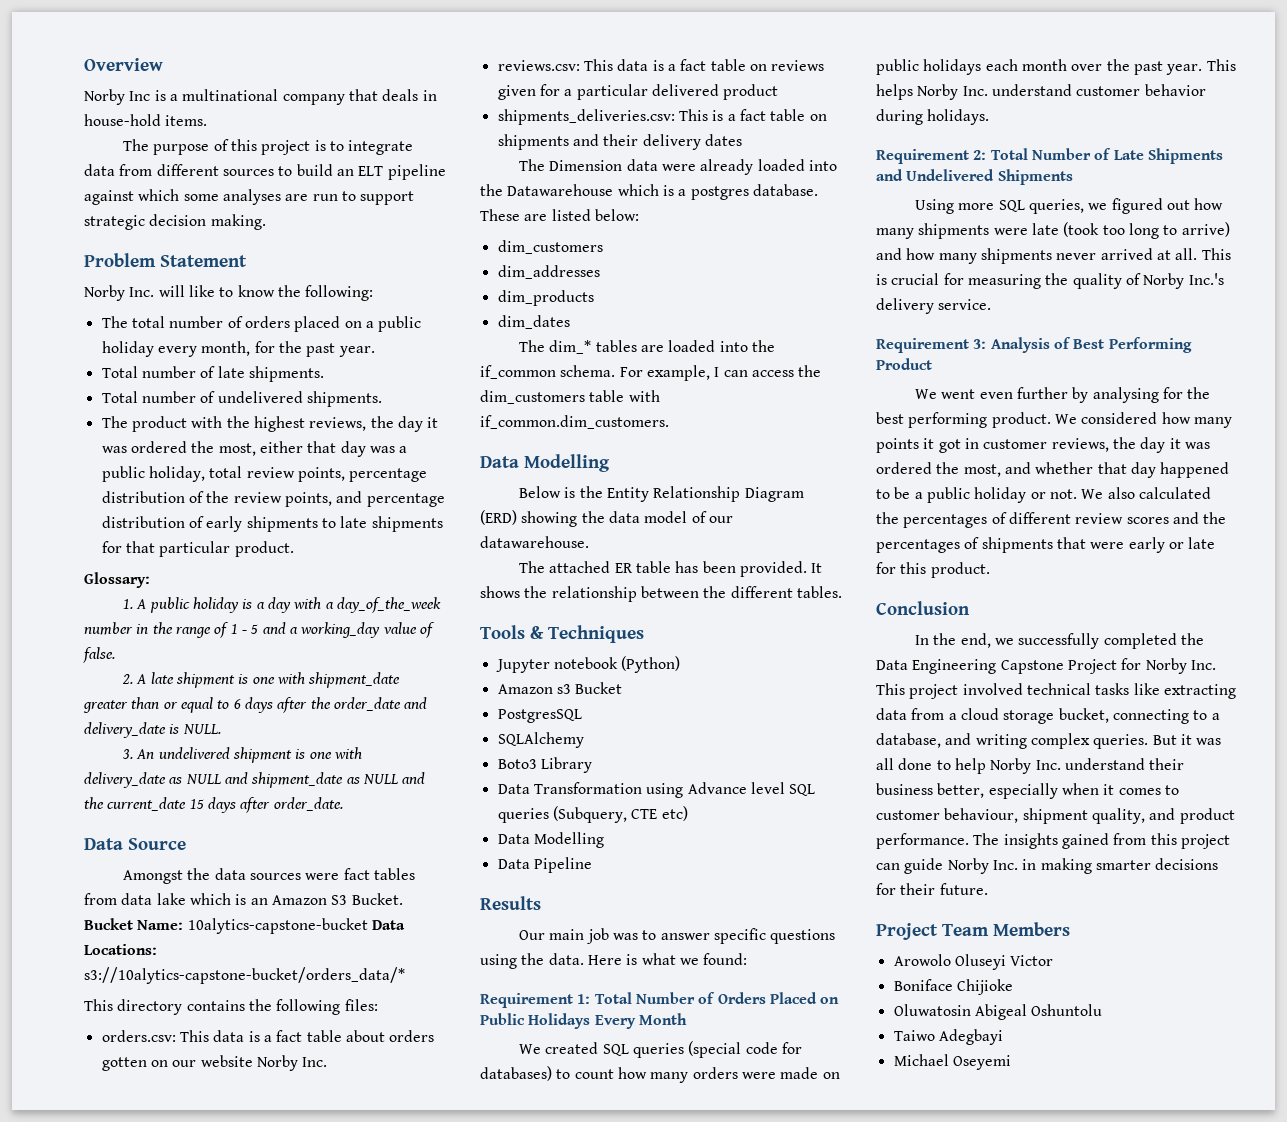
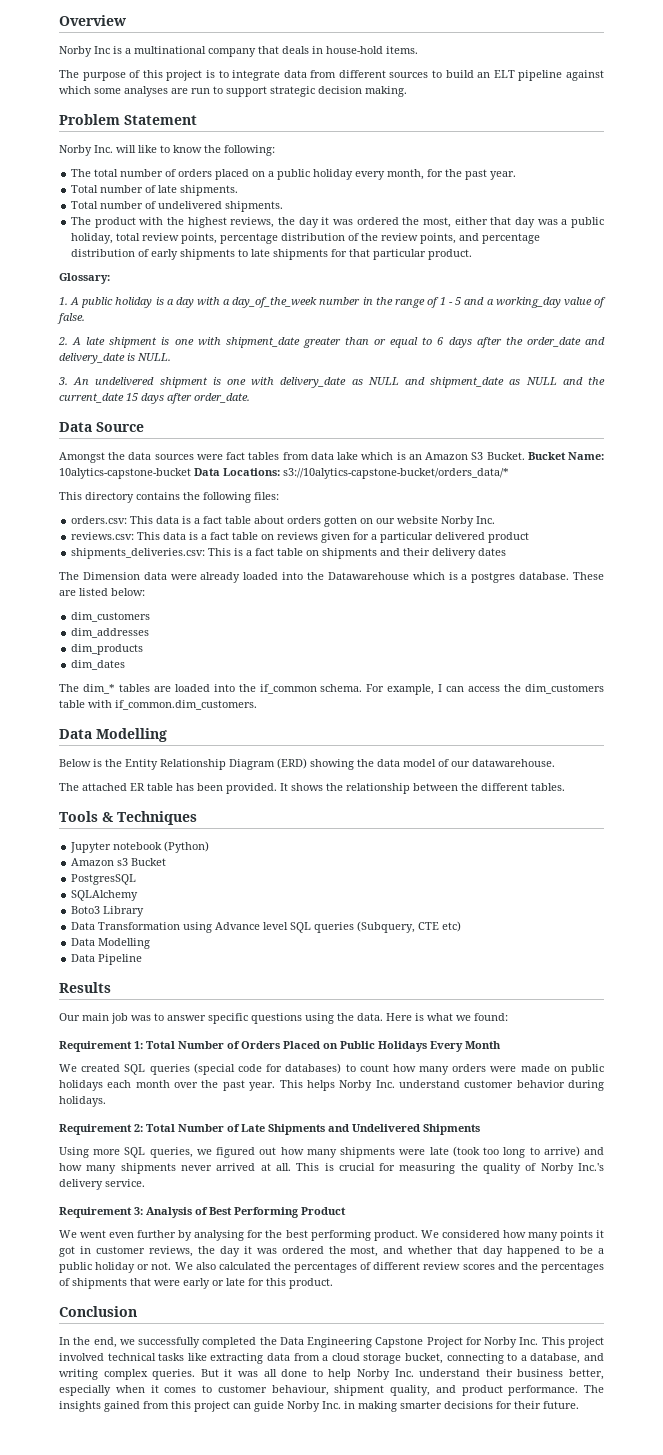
- Project Team Members
- Arowolo Oluseyi Victor
- Boniface Chijioke
- Oluwatosin Abigeal Oshuntolu
- Taiwo Adegbayi
- Michael Oseyemi

